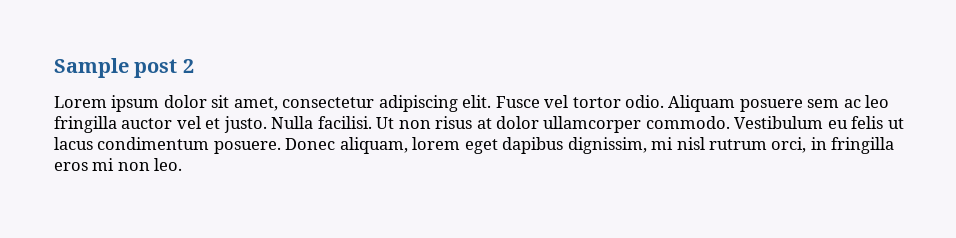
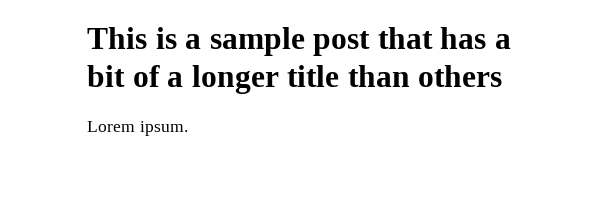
- Sample post 2
- Lorem ipsum dolor sit amet, consectetur adipiscing elit. Fusce vel tortor odio. Aliquam posuere sem ac leo fringilla auctor vel et justo. Nulla facilisi. Ut non risus at dolor ullamcorper commodo. Vestibulum eu felis ut lacus condimentum posuere. Donec aliquam, lorem eget dapibus dignissim, mi nisl rutrum orci, in fringilla eros mi non leo.
+ This is a sample post that has a bit of a longer title than others
+ Lorem ipsum.

